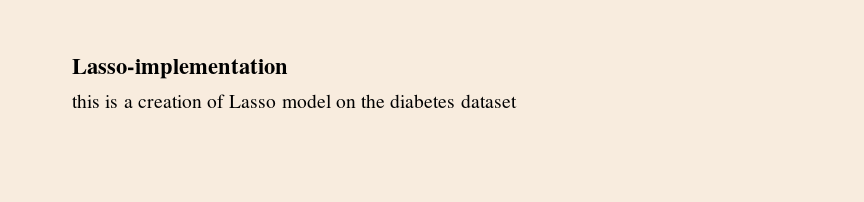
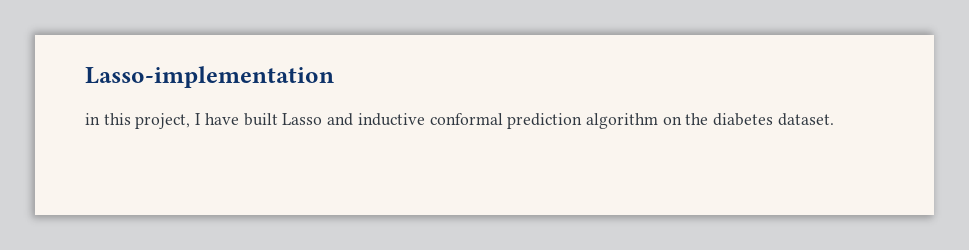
- this is a creation of Lasso model on the diabetes dataset
+ in this project, I have built Lasso and inductive conformal prediction algorithm on the diabetes dataset.

